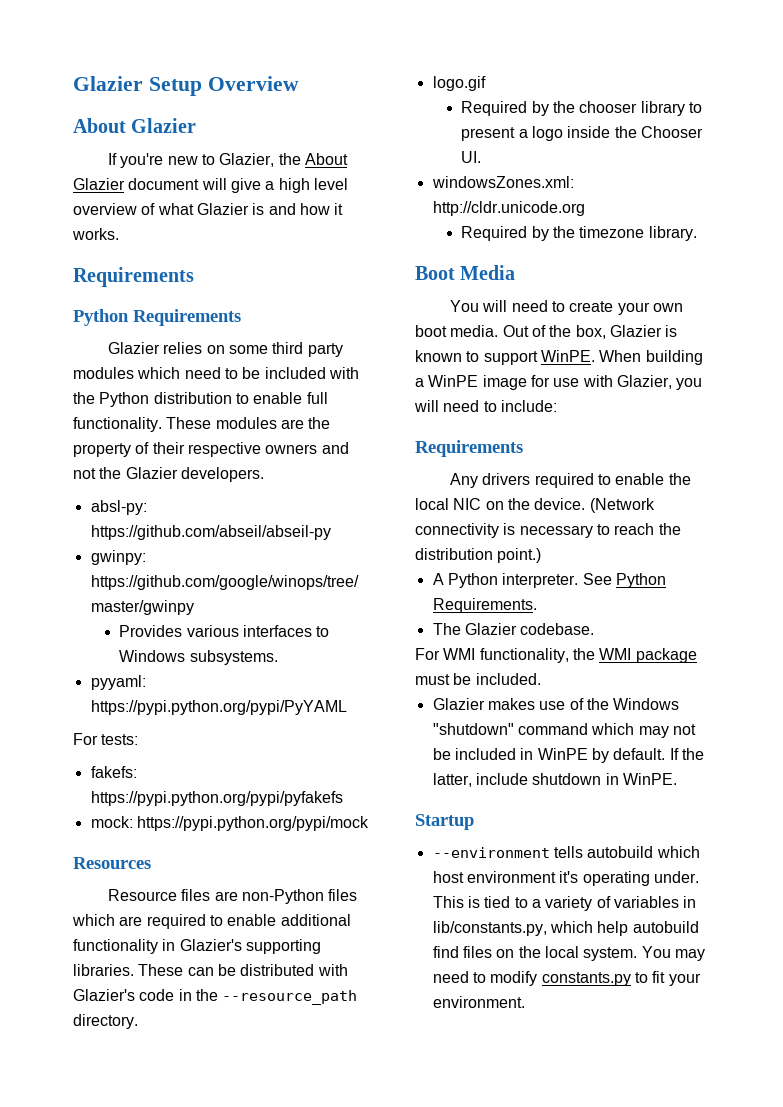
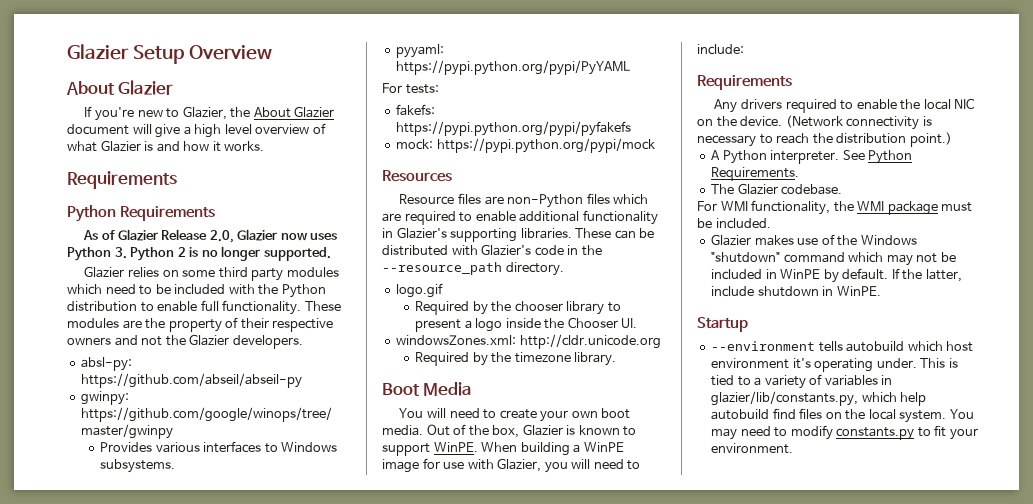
+ As of Glazier Release 2.0, Glazier now uses Python 3. Python 2 is no longer supported.
- This is tied to a variety of variables in lib/constants.py, which help autobuild find files on the local system.
+ This is tied to a variety of variables in glazier/lib/constants.py, which help autobuild find files on the local system.

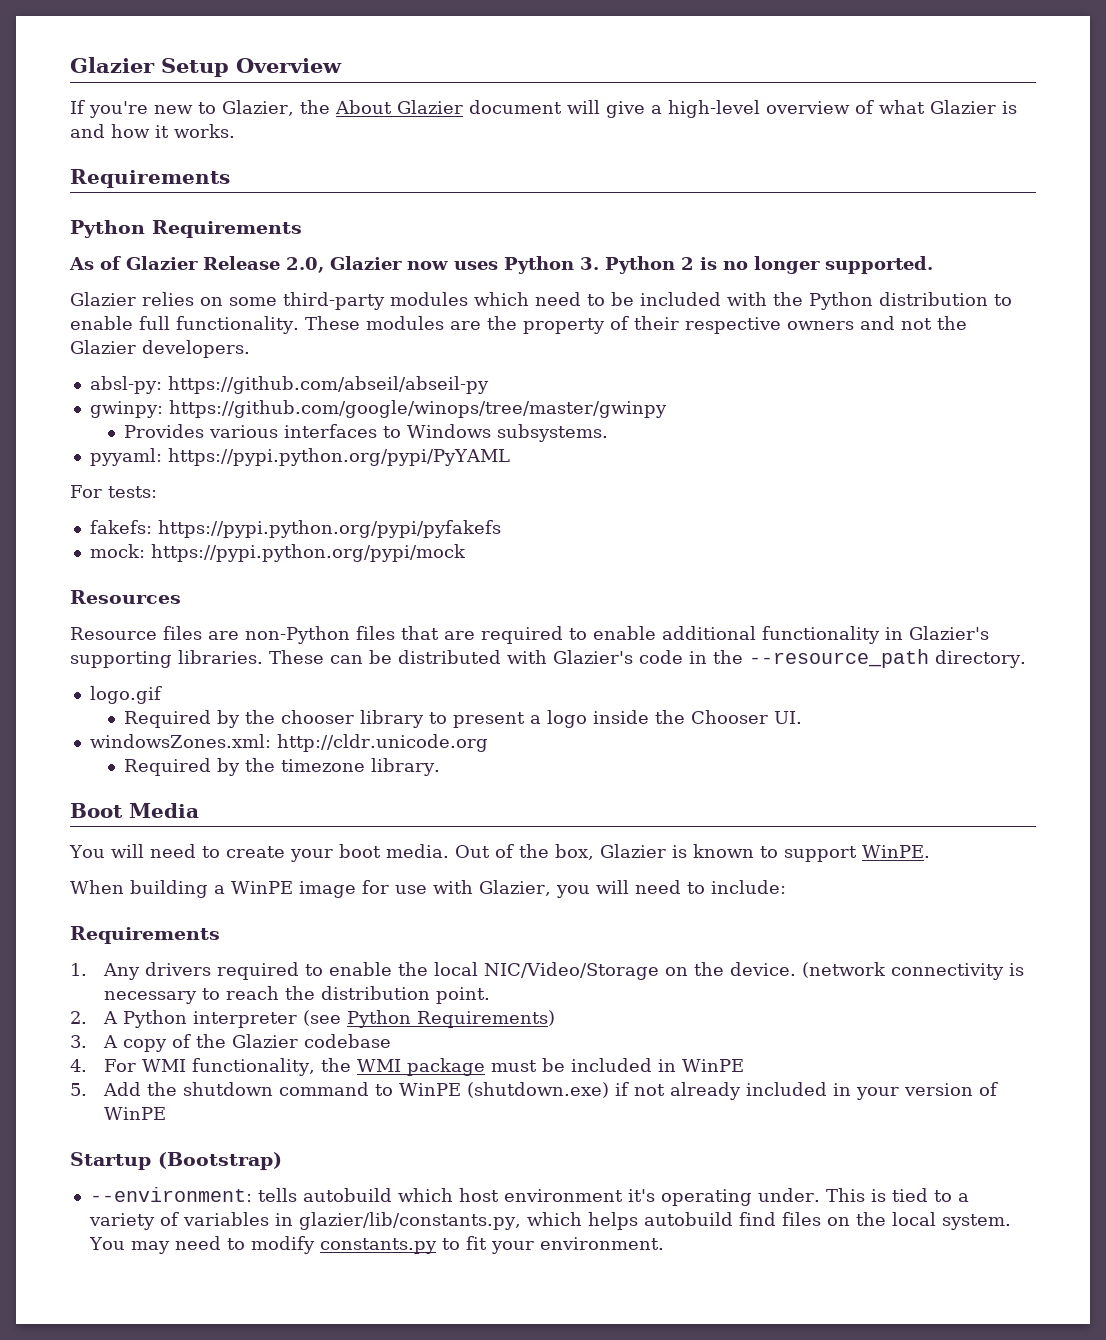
  Glazier Setup Overview
- About Glazier
- If you're new to Glazier, the About Glazier document will give a high level overview of what Glazier is and how it works.
+ If you're new to Glazier, the About Glazier document will give a high-level overview of what Glazier is and how it works.
- Glazier relies on some third party modules which need to be included with the Python distribution to enable full functionality.
+ Glazier relies on some third-party modules which need to be included with the Python distribution to enable full functionality.
- Resource files are non-Python files which are required to enable additional functionality in Glazier's supporting libraries.
+ Resource files are non-Python files that are required to enable additional functionality in Glazier's supporting libraries.
- You will need to create your own boot media.
+ You will need to create your boot media.
- Out of the box, Glazier is known to support WinPE. When building a WinPE image for use with Glazier, you will need to include:
+ Out of the box, Glazier is known to support WinPE.
+ When building a WinPE image for use with Glazier, you will need to include:
- Any drivers required to enable the local NIC on the device.
+ 1. Any drivers required to enable the local NIC/Video/Storage on the device.
- (Network connectivity is necessary to reach the distribution point.)
- A Python interpreter. See Python Requirements.
- The Glazier codebase.
- For WMI functionality, the WMI package must be included.
- Glazier makes use of the Windows "shutdown" command which may not be included in WinPE by default. If the latter, include shutdown in WinPE.
+ (network connectivity is necessary to reach the distribution point.
+ 2. A Python interpreter (see Python Requirements)
+ 3. A copy of the Glazier codebase
+ 4. For WMI functionality, the WMI package must be included in WinPE
+ 5. Add the shutdown command to WinPE (shutdown.exe) if not already included in your version of WinPE
- Startup
- --environment tells autobuild which host environment it's operating under.
+ Startup (Bootstrap)
+ --environment: tells autobuild which host environment it's operating under.
- This is tied to a variety of variables in glazier/lib/constants.py, which help autobuild find files on the local system.
+ This is tied to a variety of variables in glazier/lib/constants.py, which helps autobuild find files on the local system.

